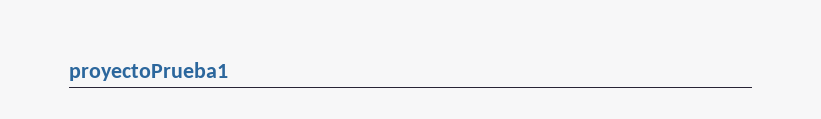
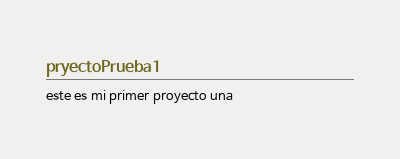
- proyectoPrueba1
+ pryectoPrueba1
+ este es mi primer proyecto una

